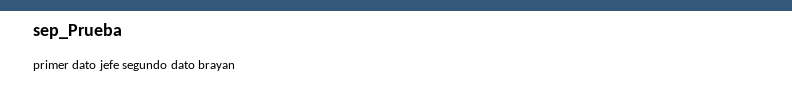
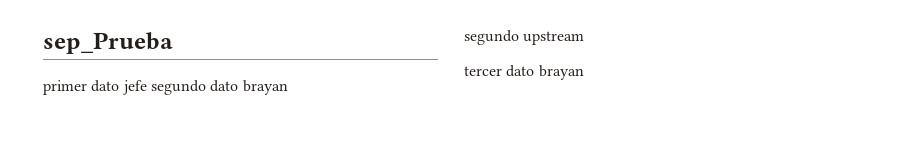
+ segundo upstream
+ tercer dato brayan

